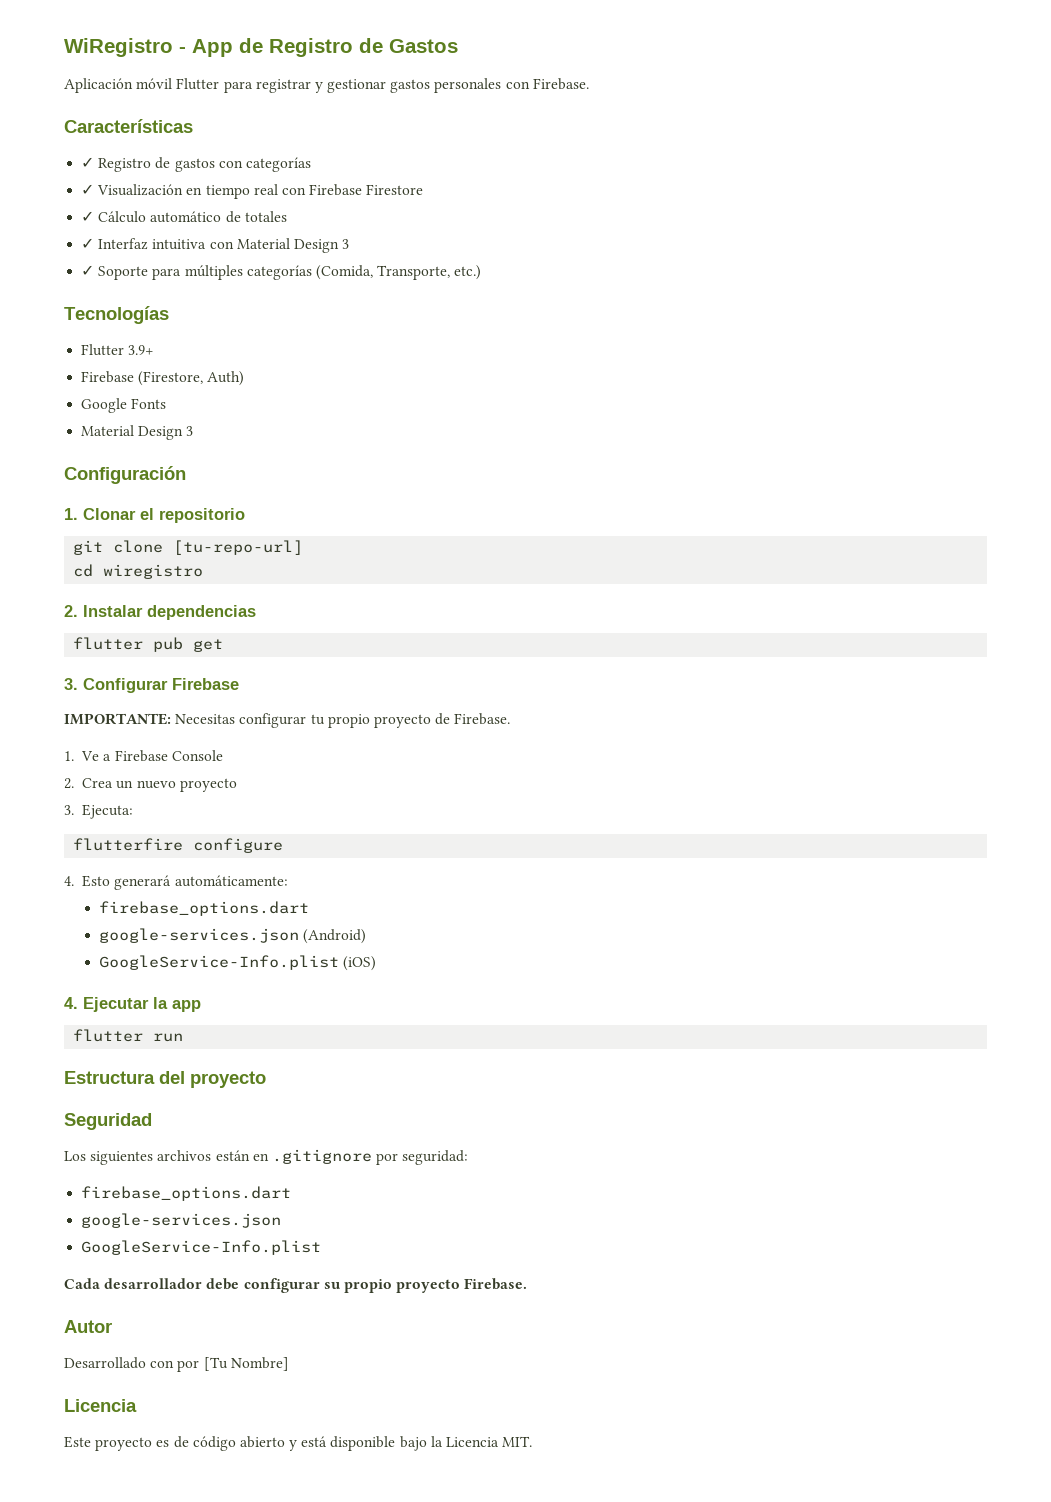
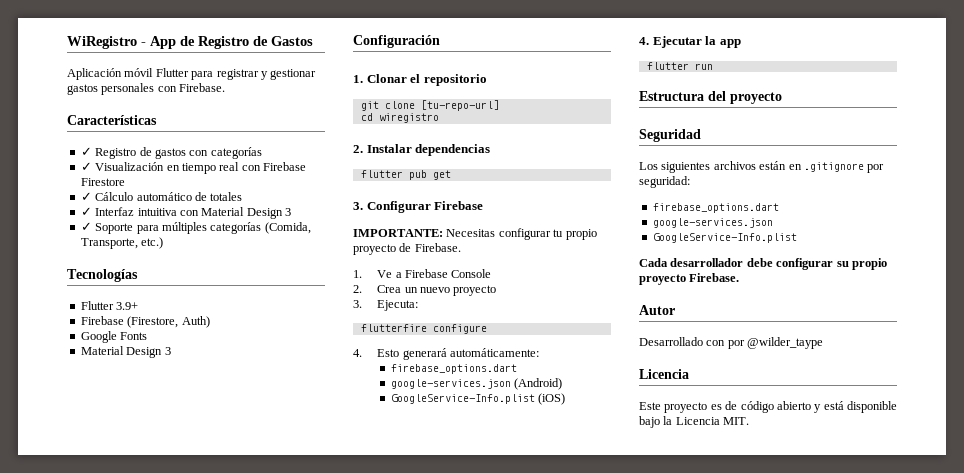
- Desarrollado con por [Tu Nombre]
+ Desarrollado con por @wilder_taype

